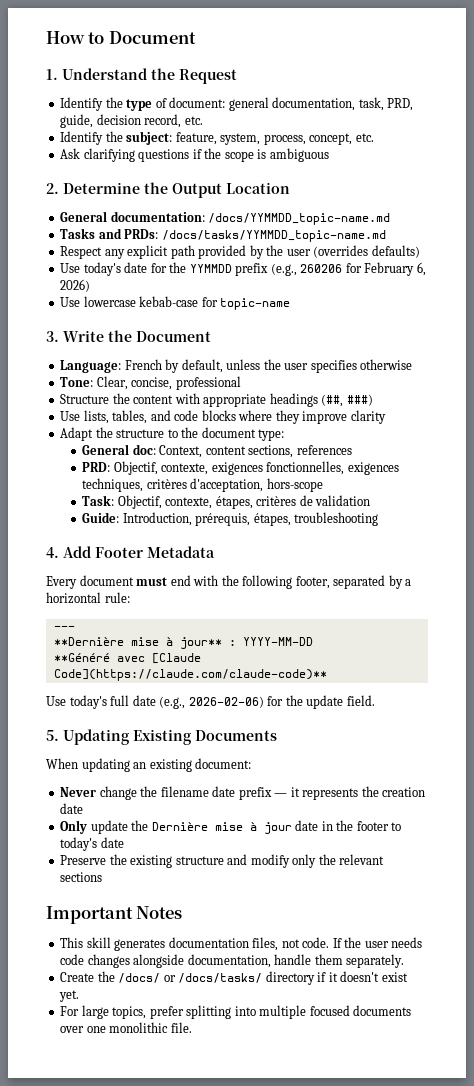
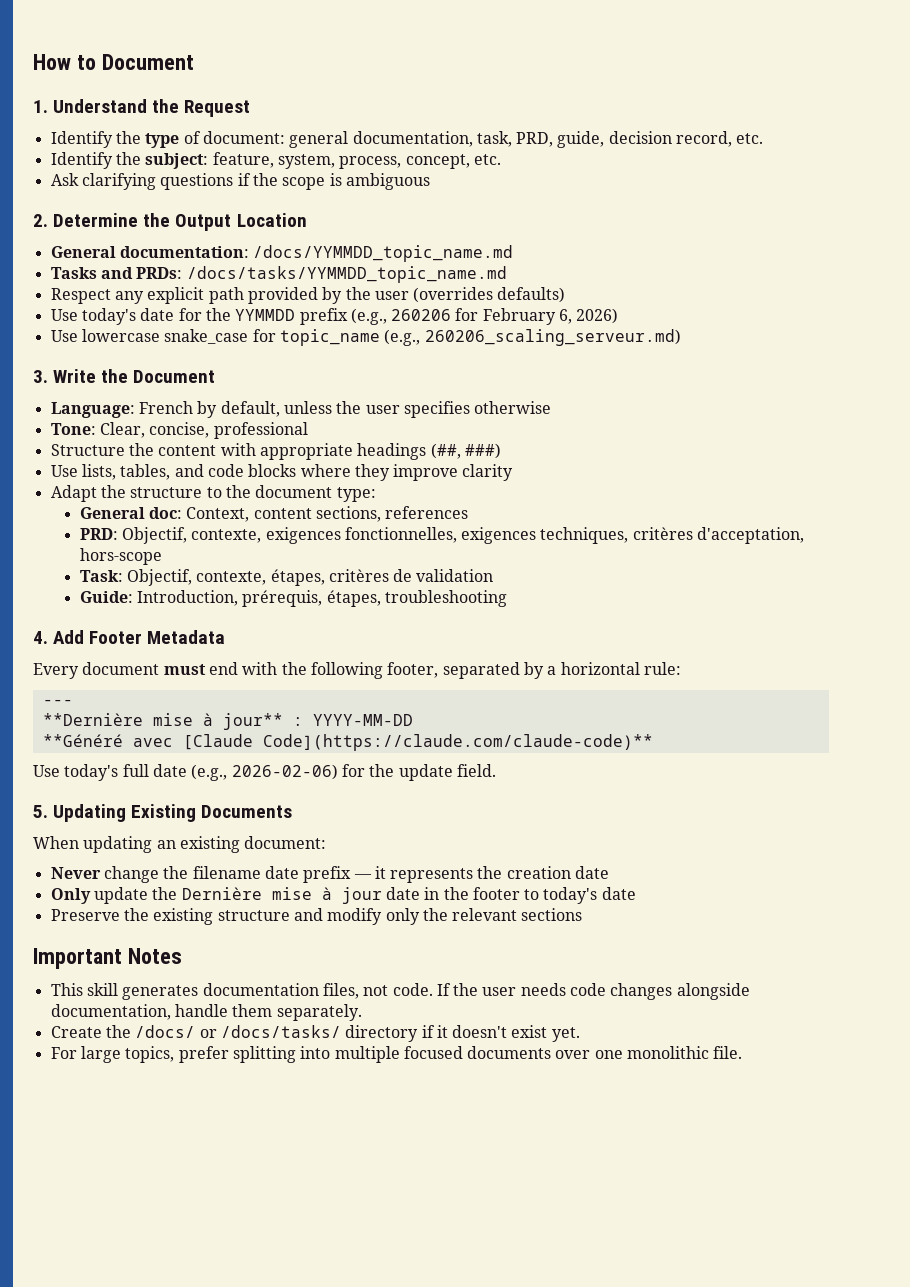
- General documentation: /docs/YYMMDD_topic-name.md
+ General documentation: /docs/YYMMDD_topic_name.md
- Tasks and PRDs: /docs/tasks/YYMMDD_topic-name.md
+ Tasks and PRDs: /docs/tasks/YYMMDD_topic_name.md
- Use lowercase kebab-case for topic-name
+ Use lowercase snake_case for topic_name (e.g., 260206_scaling_serveur.md)

